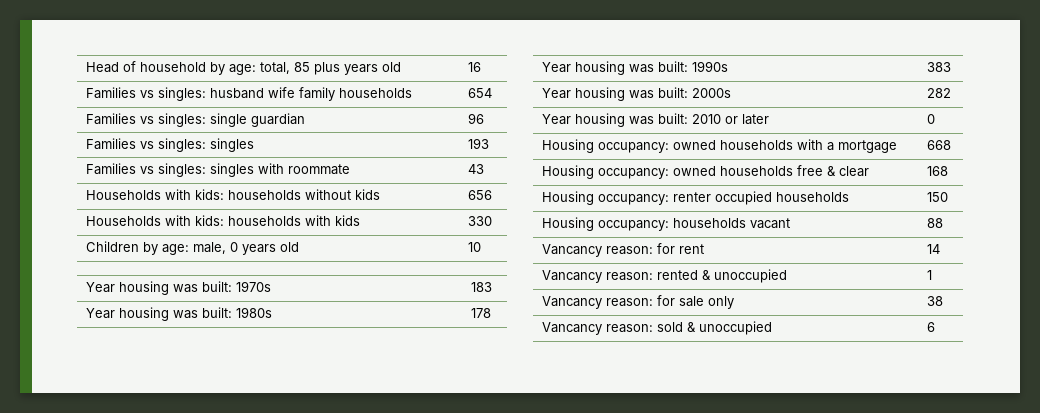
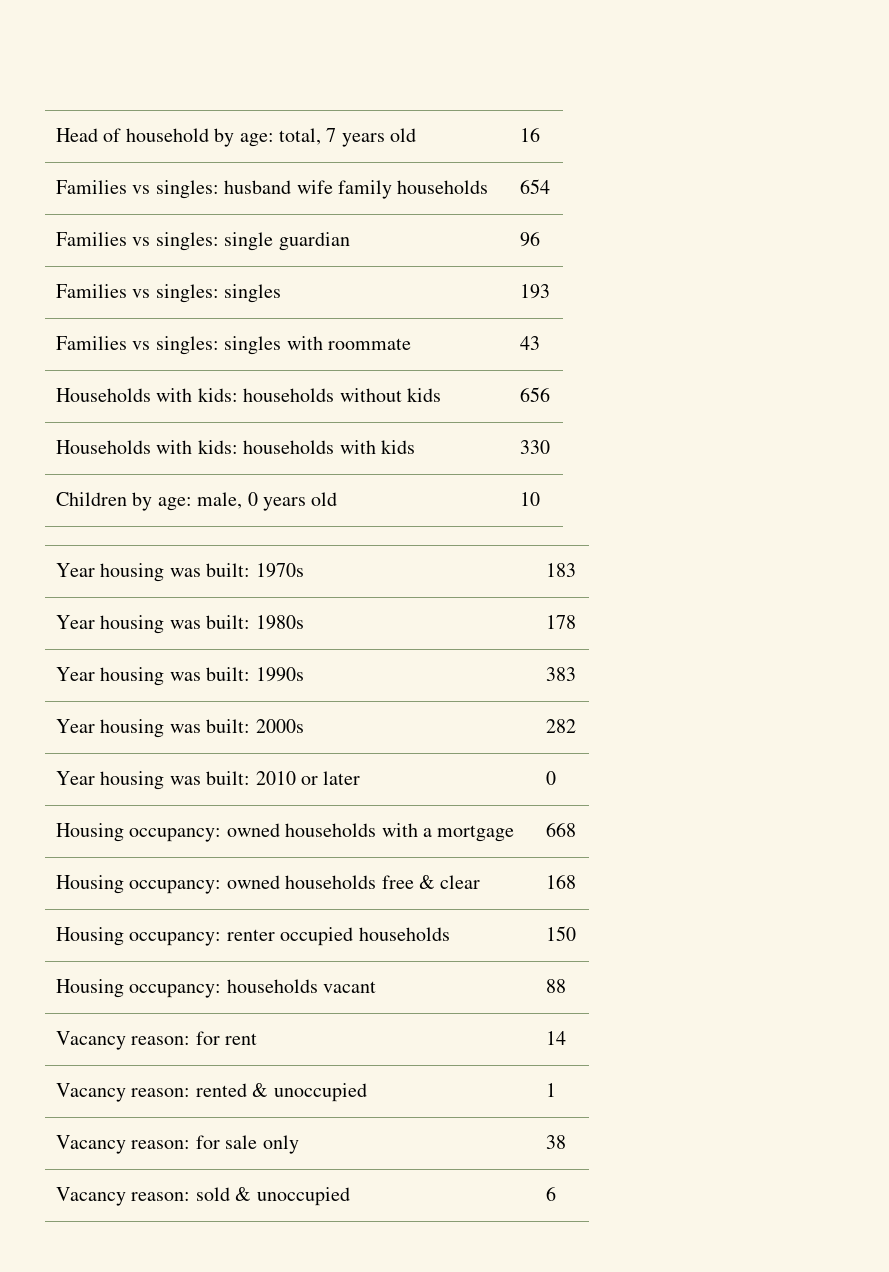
- Head of household by age: total, 85 plus years old | 16
+ Head of household by age: total, 7 years old | 16
- Vancancy reason: for rent | 14
+ Vacancy reason: for rent | 14
- Vancancy reason: rented & unoccupied | 1
+ Vacancy reason: rented & unoccupied | 1
- Vancancy reason: for sale only | 38
+ Vacancy reason: for sale only | 38
- Vancancy reason: sold & unoccupied | 6
+ Vacancy reason: sold & unoccupied | 6

